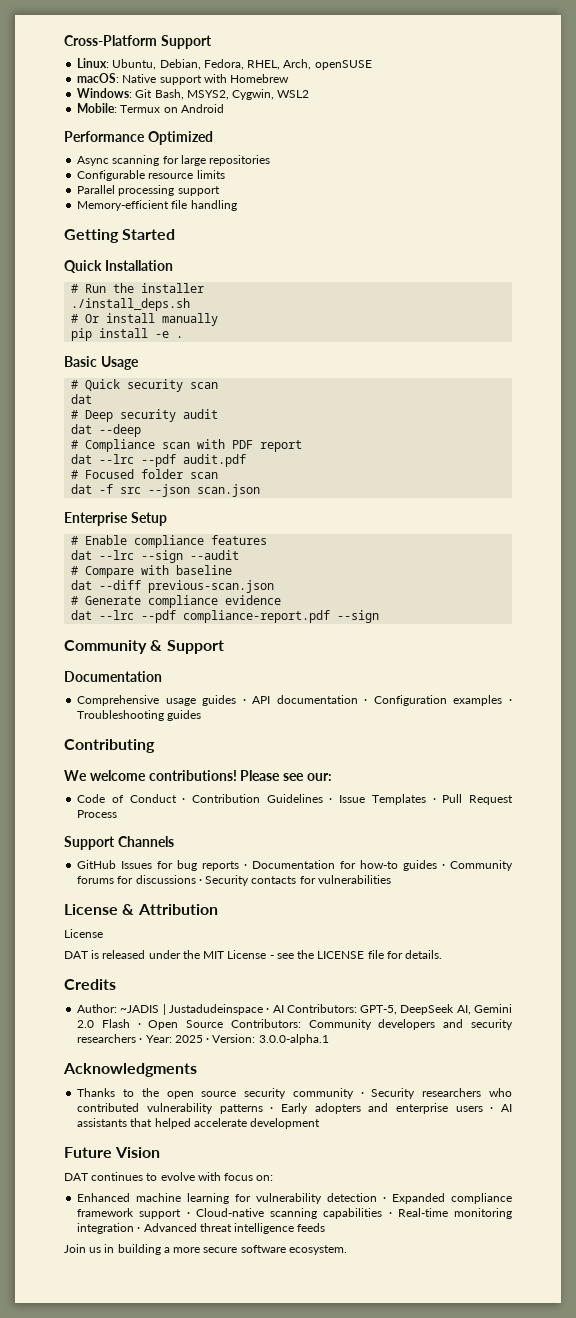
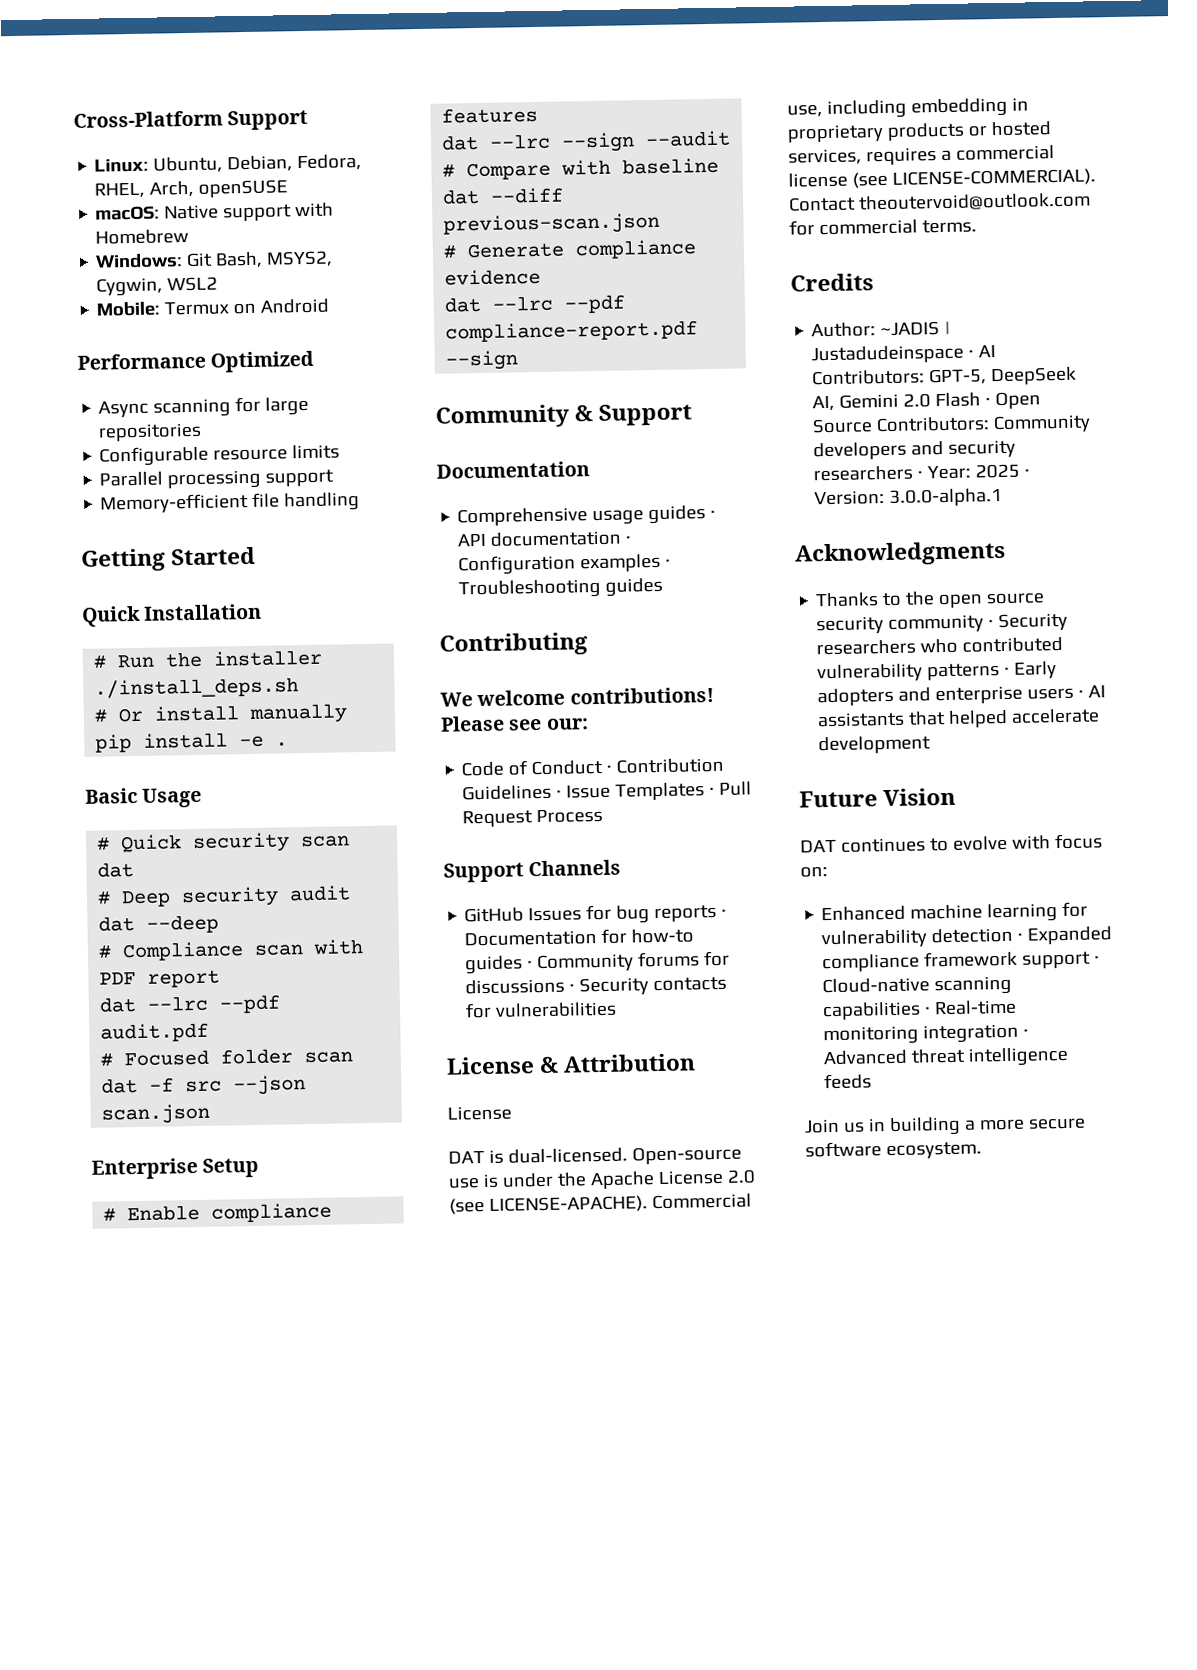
- DAT is released under the MIT License - see the LICENSE file for details.
+ DAT is dual-licensed. Open-source use is under the Apache License 2.0 (see LICENSE-APACHE). Commercial use, including embedding in proprietary products or hosted services, requires a commercial license (see LICENSE-COMMERCIAL). Contact theoutervoid@outlook.com for commercial terms.

